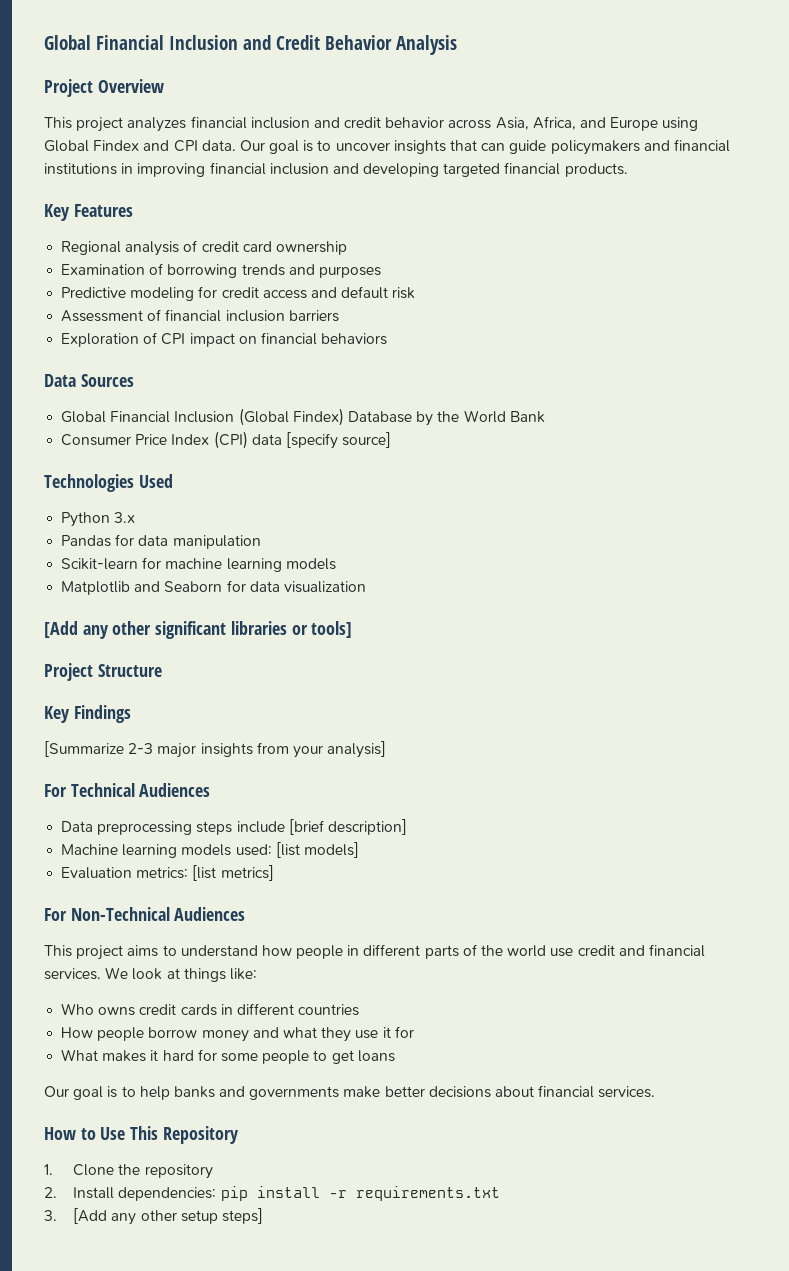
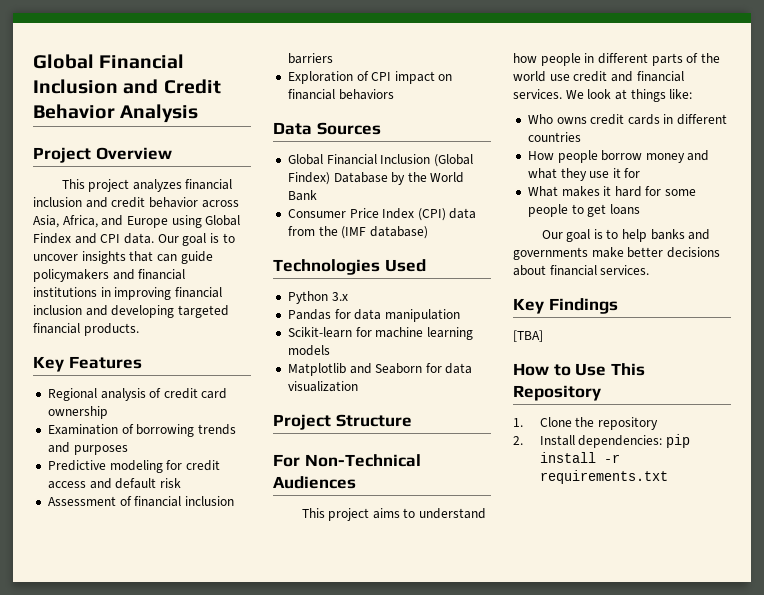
- Consumer Price Index (CPI) data [specify source]
+ Consumer Price Index (CPI) data from the (IMF database)
- [Add any other significant libraries or tools]
  Project Structure
- Key Findings
- [Summarize 2-3 major insights from your analysis]
- For Technical Audiences
- Data preprocessing steps include [brief description]
- Machine learning models used: [list models]
- Evaluation metrics: [list metrics]
+ Key Findings
+ [TBA]
- 3. [Add any other setup steps]

